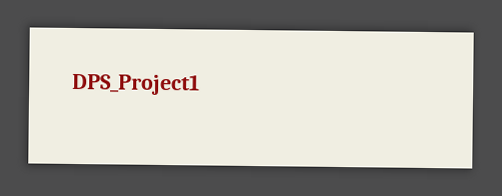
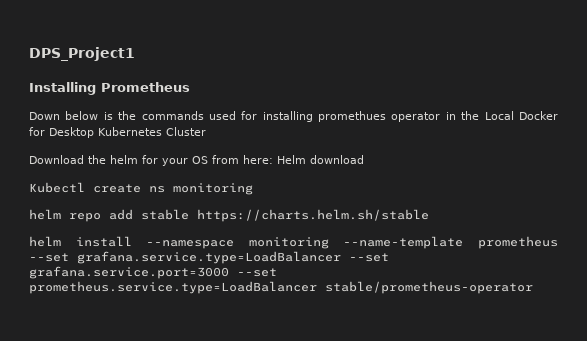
+ Installing Prometheus
+ Down below is the commands used for installing promethues operator in the Local Docker for Desktop Kubernetes Cluster
+ Download the helm for your OS from here: Helm download
+ Kubectl create ns monitoring
+ helm repo add stable https://charts.helm.sh/stable
+ helm install --namespace monitoring --name-template prometheus --set grafana.service.type=LoadBalancer --set grafana.service.port=3000 --set prometheus.service.type=LoadBalancer stable/prometheus-operator

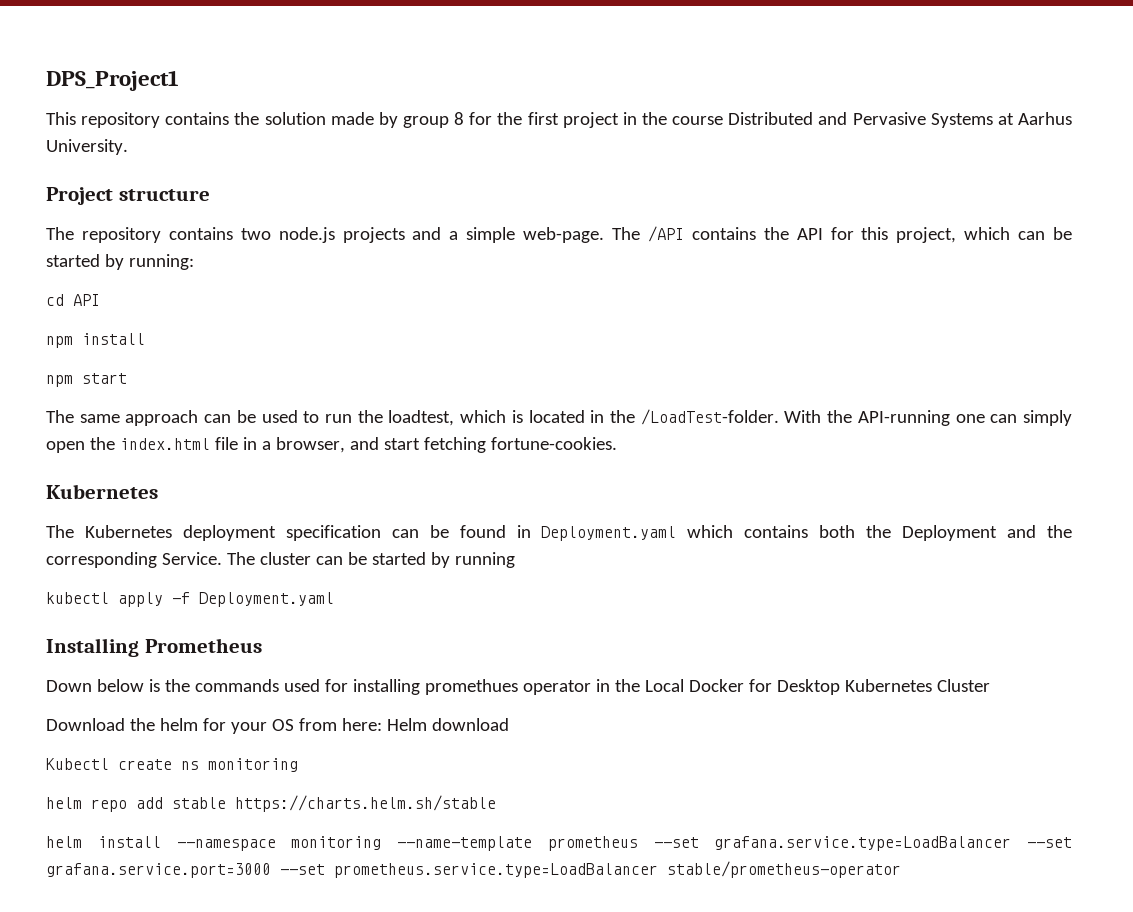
+ This repository contains the solution made by group 8 for the first project in the course Distributed and Pervasive Systems at Aarhus University.
+ Project structure
+ The repository contains two node.js projects and a simple web-page. The /API contains the API for this project, which can be started by running:
+ cd API
+ npm install
+ npm start
+ The same approach can be used to run the loadtest, which is located in the /LoadTest-folder. With the API-running one can simply open the index.html file in a browser, and start fetching fortune-cookies.
+ Kubernetes
+ The Kubernetes deployment specification can be found in Deployment.yaml which contains both the Deployment and the corresponding Service. The cluster can be started by running
+ kubectl apply -f Deployment.yaml

